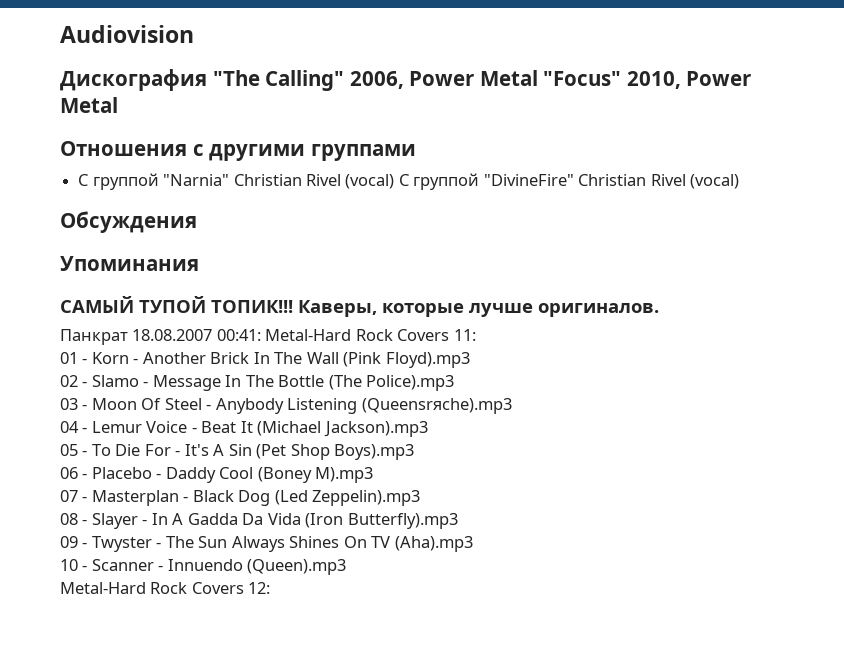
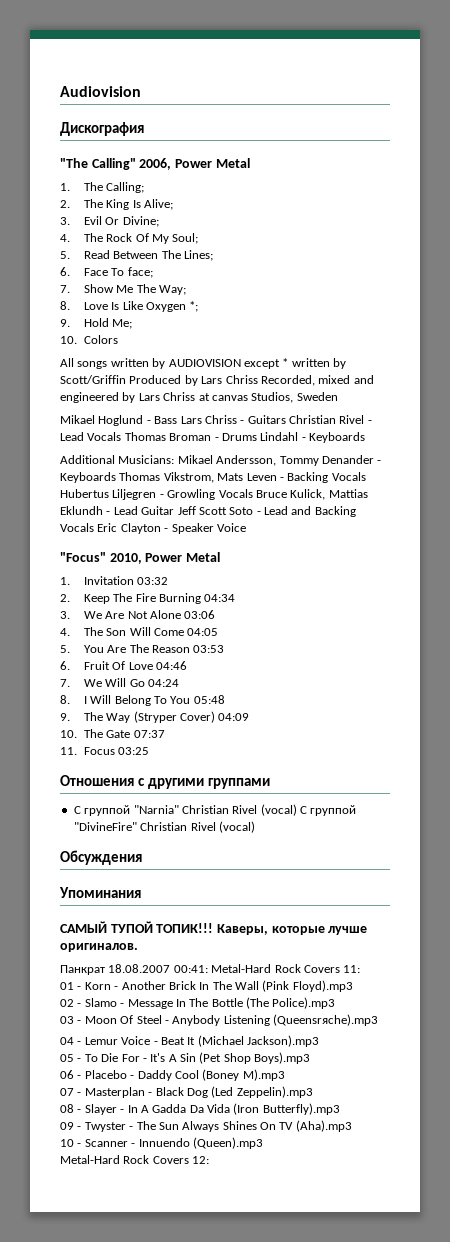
- Дискография "The Calling" 2006, Power Metal "Focus" 2010, Power Metal
+ Дискография
+ "The Calling" 2006, Power Metal
+ 1. The Calling;
+ 2. The King Is Alive;
+ 3. Evil Or Divine;
+ 4. The Rock Of My Soul;
+ 5. Read Between The Lines;
+ 6. Face To face;
+ 7. Show Me The Way;
+ 8. Love Is Like Oxygen *;
+ 9. Hold Me;
+ 10. Colors
+ All songs written by AUDIOVISION except * written by Scott/Griffin Produced by Lars Chriss Recorded, mixed and engineered by Lars Chriss at canvas Studios, Sweden
+ Mikael Hoglund - Bass Lars Chriss - Guitars Christian Rivel - Lead Vocals Thomas Broman - Drums Lindahl - Keyboards
+ Additional Musicians: Mikael Andersson, Tommy Denander - Keyboards Thomas Vikstrom, Mats Leven - Backing Vocals Hubertus Liljegren - Growling Vocals Bruce Kulick, Mattias Eklundh - Lead Guitar Jeff Scott Soto - Lead and Backing Vocals Eric Clayton - Speaker Voice
+ "Focus" 2010, Power Metal
+ 1. Invitation 03:32
+ 2. Keep The Fire Burning 04:34
+ 3. We Are Not Alone 03:06
+ 4. The Son Will Come 04:05
+ 5. You Are The Reason 03:53
+ 6. Fruit Of Love 04:46
+ 7. We Will Go 04:24
+ 8. I Will Belong To You 05:48
+ 9. The Way (Stryper Cover) 04:09
+ 10. The Gate 07:37
+ 11. Focus 03:25

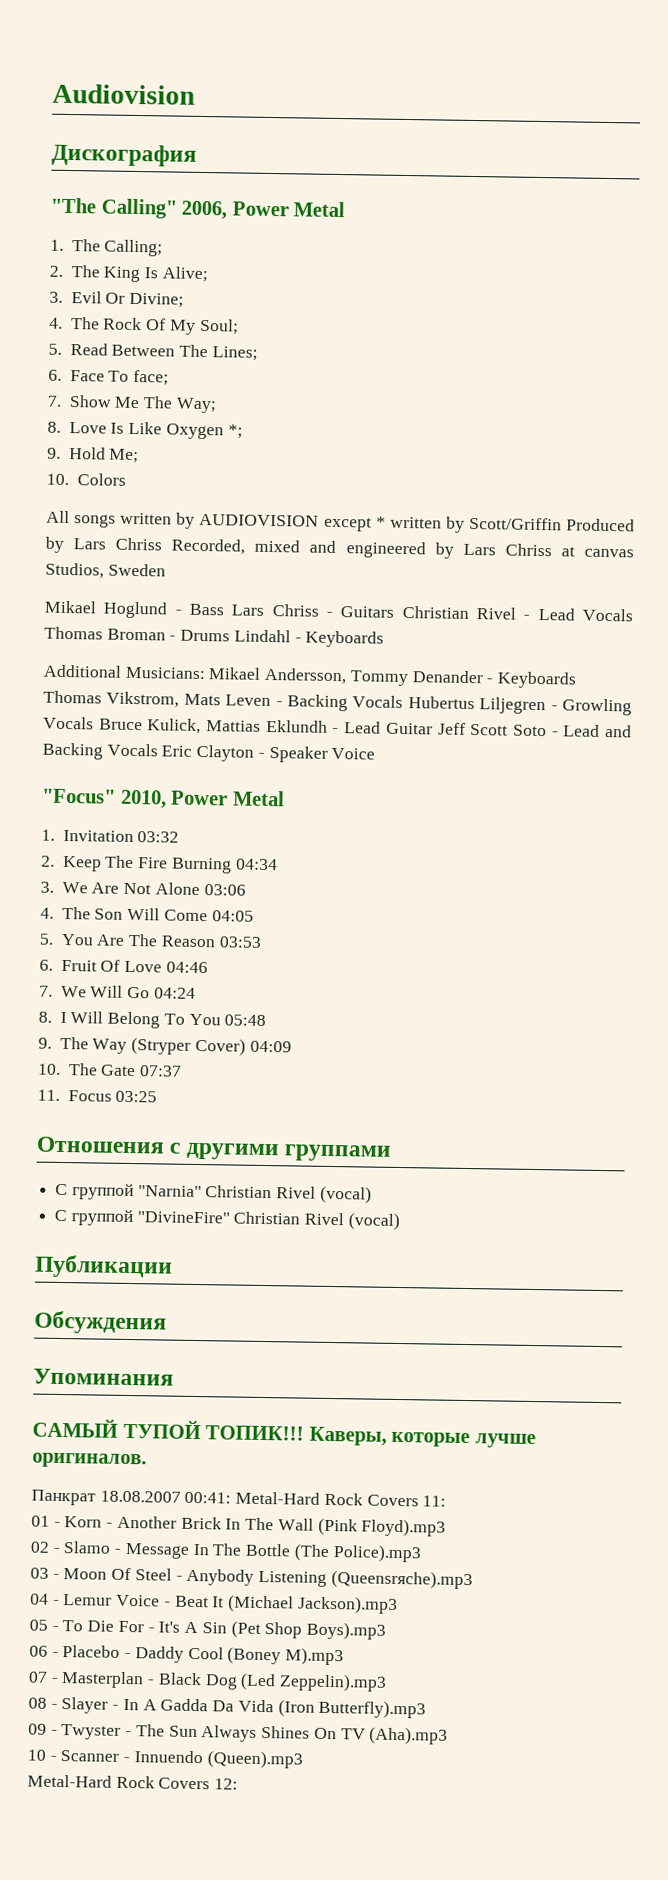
- C группой "Narnia" Christian Rivel (vocal) C группой "DivineFire" Christian Rivel (vocal)
+ C группой "Narnia" Christian Rivel (vocal)
+ C группой "DivineFire" Christian Rivel (vocal)
+ Публикации

